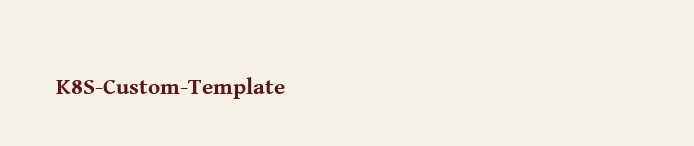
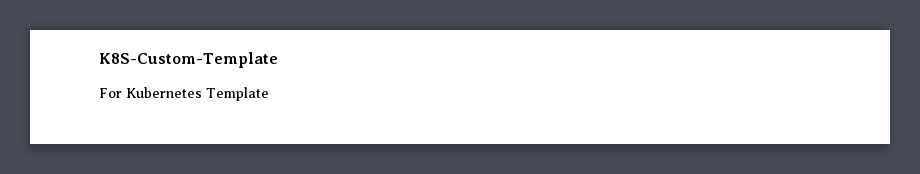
+ For Kubernetes Template

